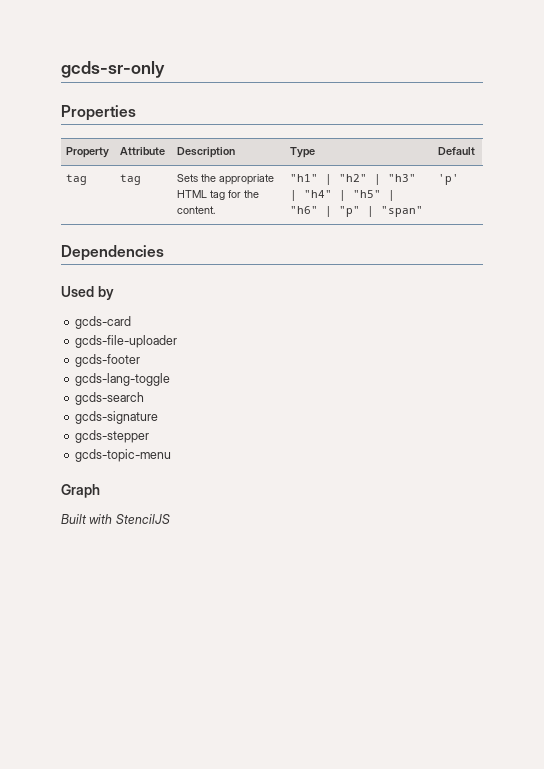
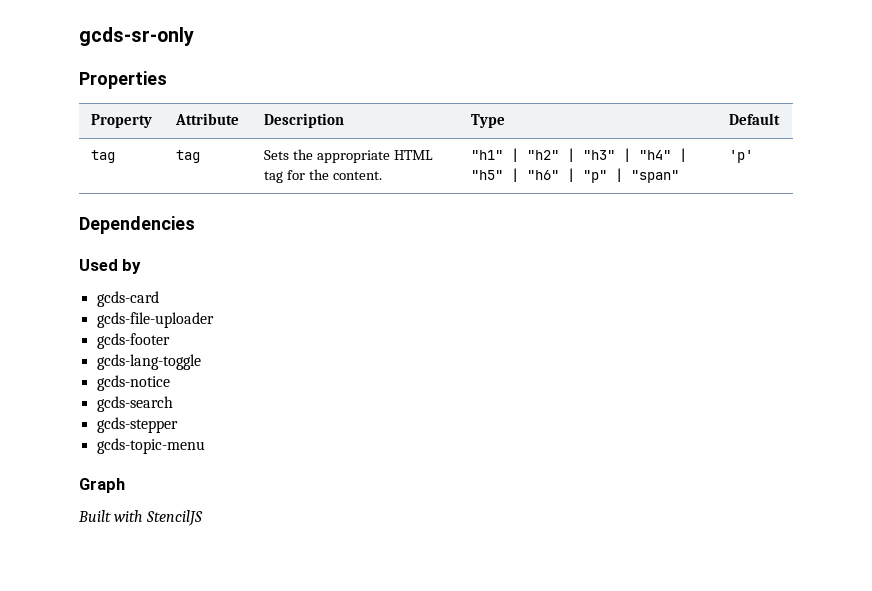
+ gcds-notice
- gcds-signature

